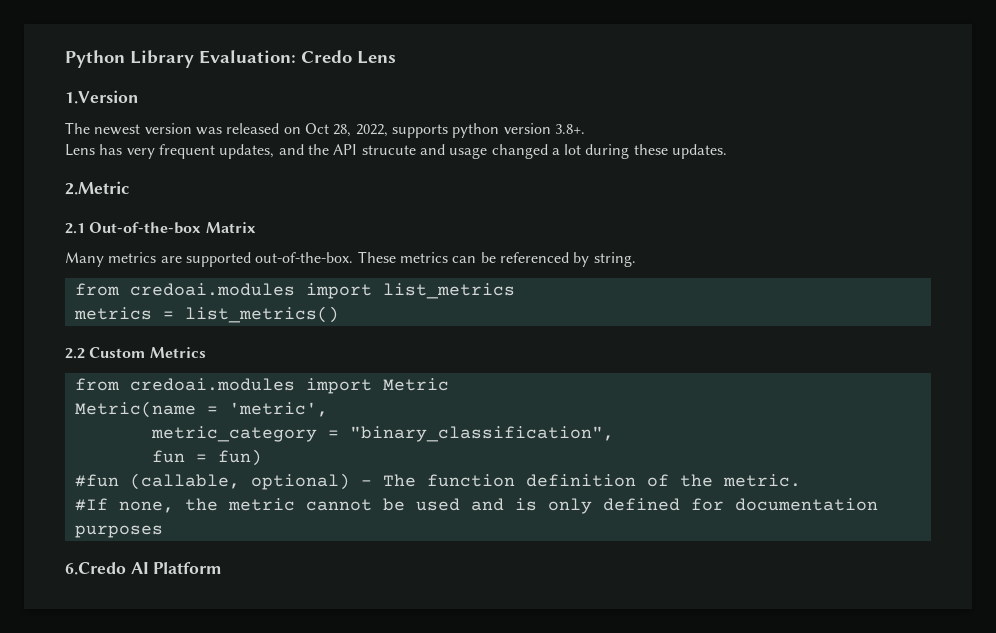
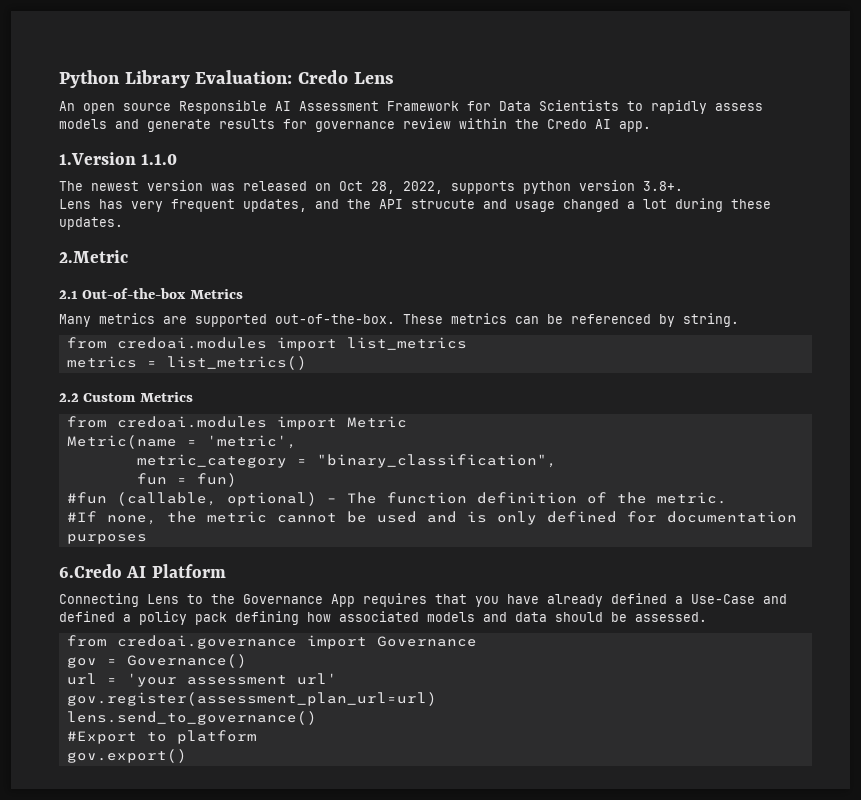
+ An open source Responsible AI Assessment Framework for Data Scientists to rapidly assess models and generate results for governance review within the Credo AI app.
- 1.Version
+ 1.Version 1.1.0
- 2.1 Out-of-the-box Matrix
+ 2.1 Out-of-the-box Metrics
+ Connecting Lens to the Governance App requires that you have already defined a Use-Case and defined a policy pack defining how associated models and data should be assessed.
+ from credoai.governance import Governance
+ gov = Governance()
+ url = 'your assessment url'
+ gov.register(assessment_plan_url=url)
+ lens.send_to_governance()
+ #Export to platform
+ gov.export()

